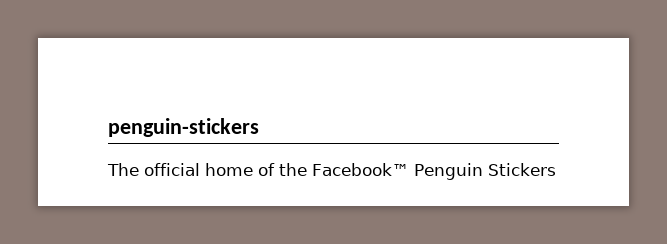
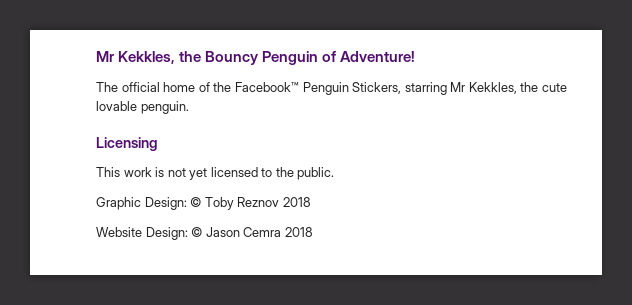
- penguin-stickers
+ Mr Kekkles, the Bouncy Penguin of Adventure!
- The official home of the Facebook™ Penguin Stickers
+ The official home of the Facebook™ Penguin Stickers, starring Mr Kekkles, the cute lovable penguin.
+ Licensing
+ This work is not yet licensed to the public.
+ Graphic Design: © Toby Reznov 2018
+ Website Design: © Jason Cemra 2018

